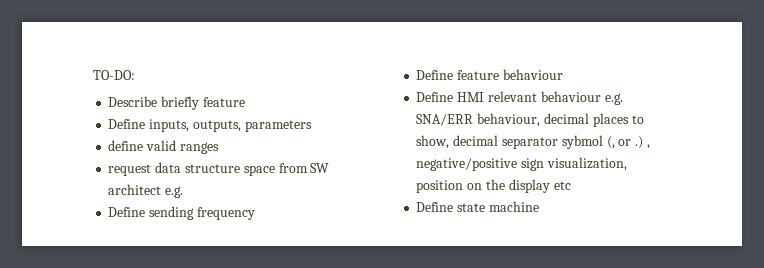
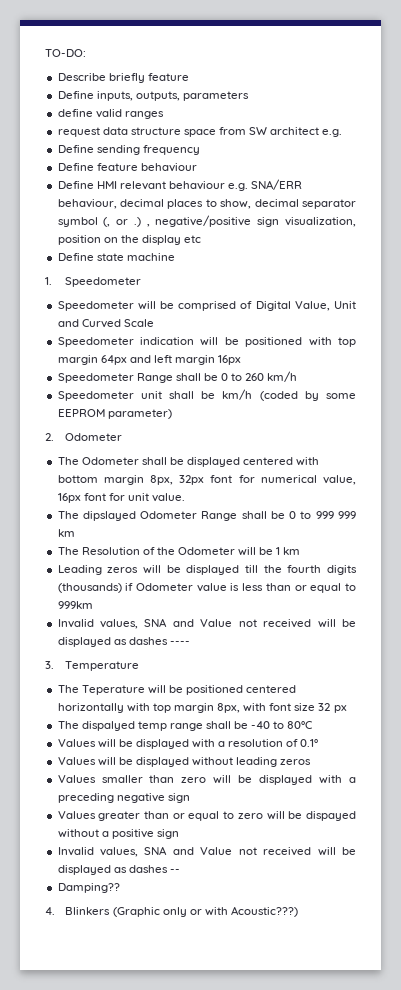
- Define HMI relevant behaviour e.g. SNA/ERR behaviour, decimal places to show, decimal separator sybmol (, or .) , negative/positive sign visualization, position on the display etc
+ Define HMI relevant behaviour e.g. SNA/ERR behaviour, decimal places to show, decimal separator symbol (, or .) , negative/positive sign visualization, position on the display etc
+ 1. Speedometer
+ Speedometer will be comprised of Digital Value, Unit and Curved Scale
+ Speedometer indication will be positioned with top margin 64px and left margin 16px
+ Speedometer Range shall be 0 to 260 km/h
+ Speedometer unit shall be km/h (coded by some EEPROM parameter)
+ 2. Odometer
+ The Odometer shall be displayed centered with bottom margin 8px, 32px font for numerical value, 16px font for unit value.
+ The dipslayed Odometer Range shall be 0 to 999 999 km
+ The Resolution of the Odometer will be 1 km
+ Leading zeros will be displayed till the fourth digits (thousands) if Odometer value is less than or equal to 999km
+ Invalid values, SNA and Value not received will be displayed as dashes ----
+ 3. Temperature
+ The Teperature will be positioned centered horizontally with top margin 8px, with font size 32 px
+ The dispalyed temp range shall be -40 to 80°C
+ Values will be displayed with a resolution of 0.1°
+ Values will be displayed without leading zeros
+ Values smaller than zero will be displayed with a preceding negative sign
+ Values greater than or equal to zero will be dispayed without a positive sign
+ Invalid values, SNA and Value not received will be displayed as dashes --
+ Damping??
+ 4. Blinkers (Graphic only or with Acoustic???)

